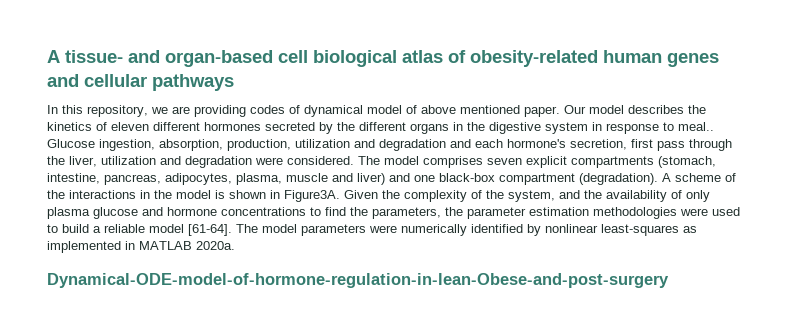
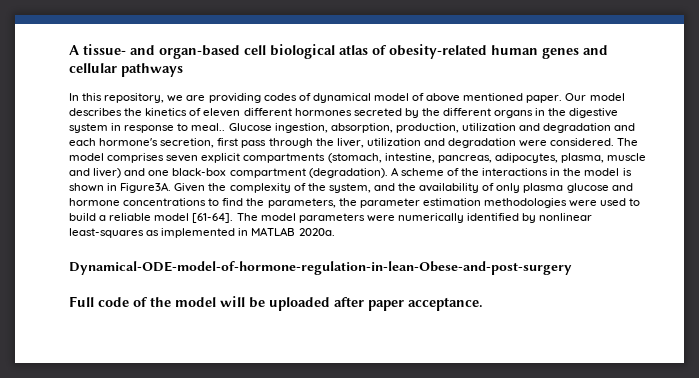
+ Full code of the model will be uploaded after paper acceptance.

